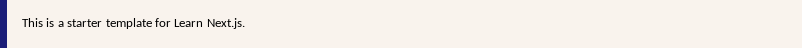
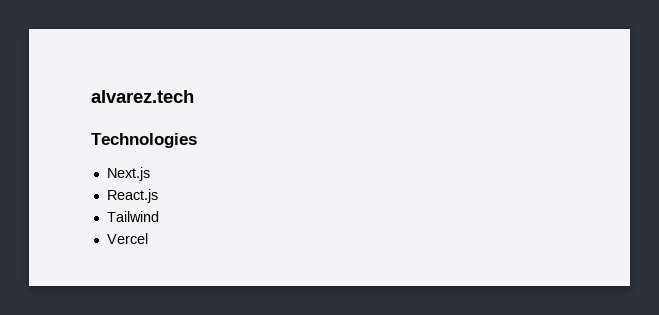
- This is a starter template for Learn Next.js.
+ alvarez.tech
+ Technologies
+ Next.js
+ React.js
+ Tailwind
+ Vercel

